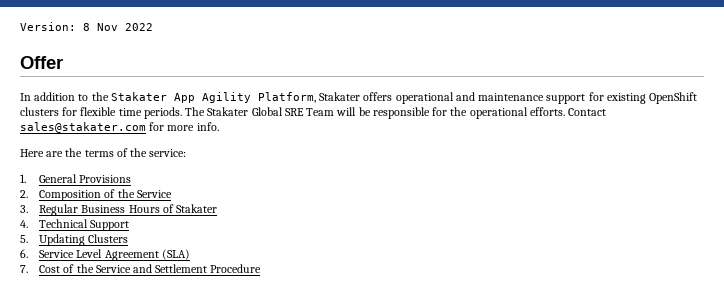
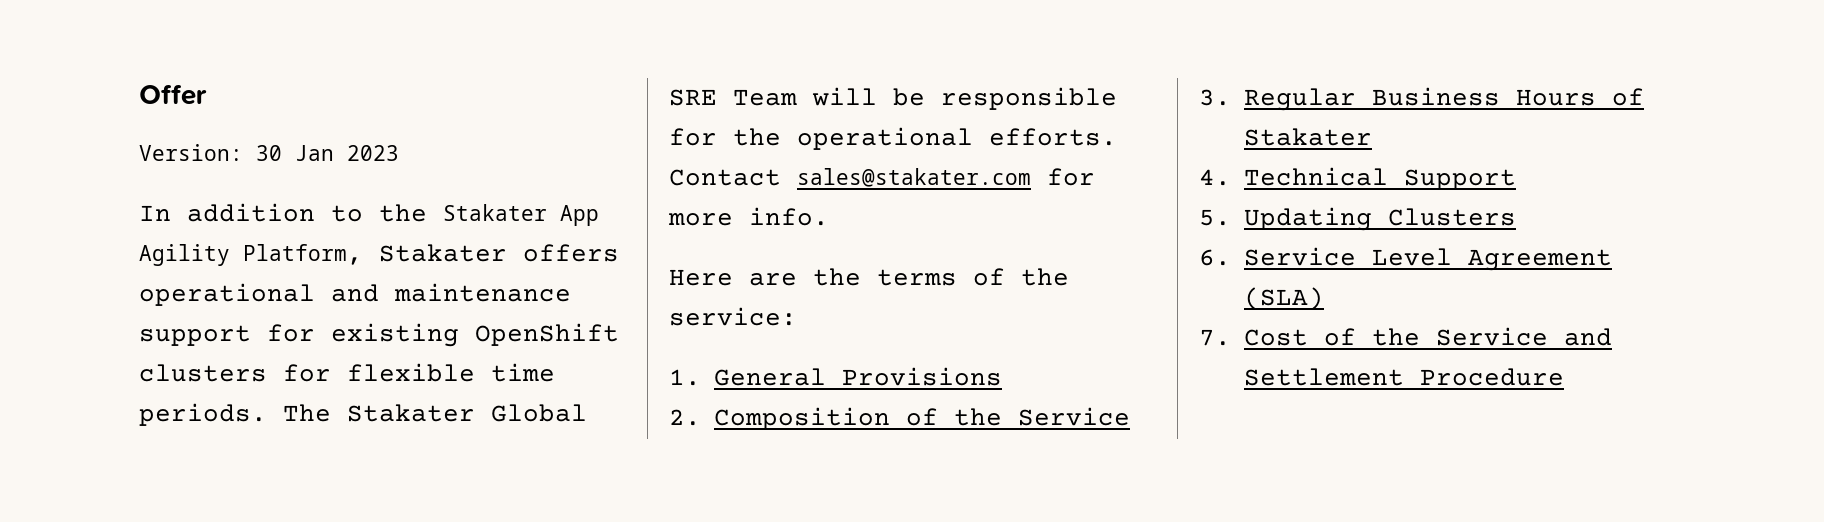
- Version: 8 Nov 2022
  Offer
+ Version: 30 Jan 2023

